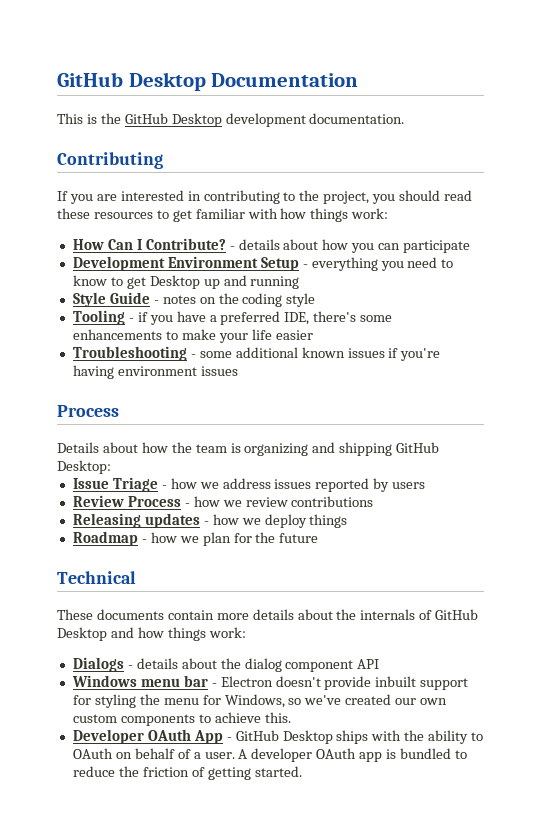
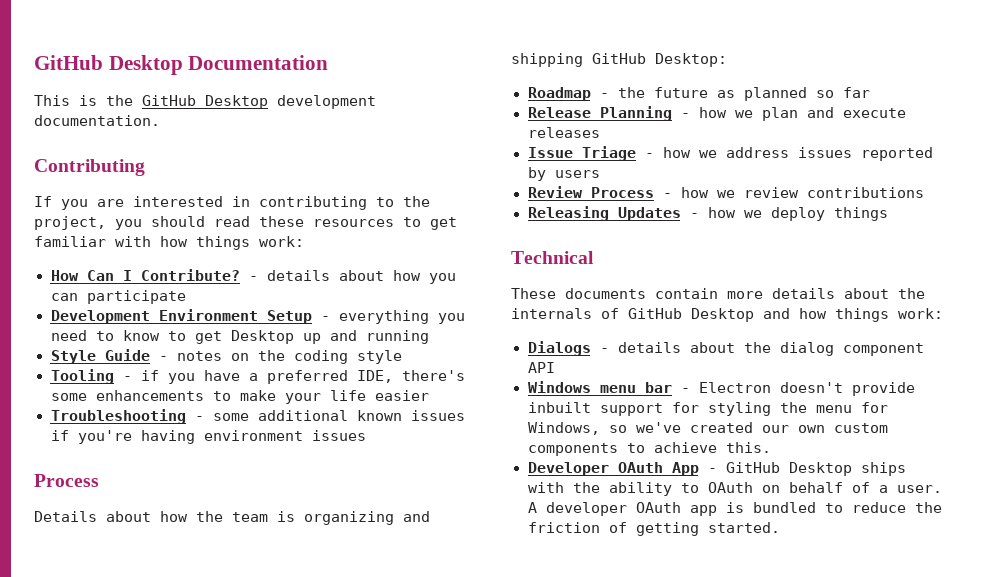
+ Roadmap - the future as planned so far
+ Release Planning - how we plan and execute releases
- Releasing updates - how we deploy things
+ Releasing Updates - how we deploy things
- Roadmap - how we plan for the future

